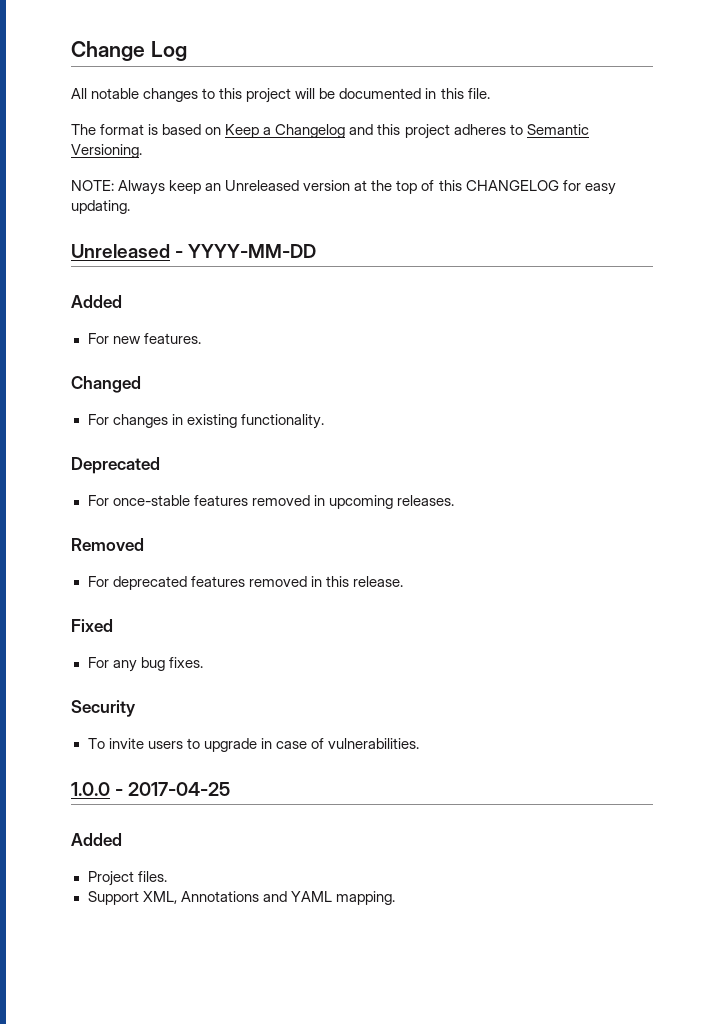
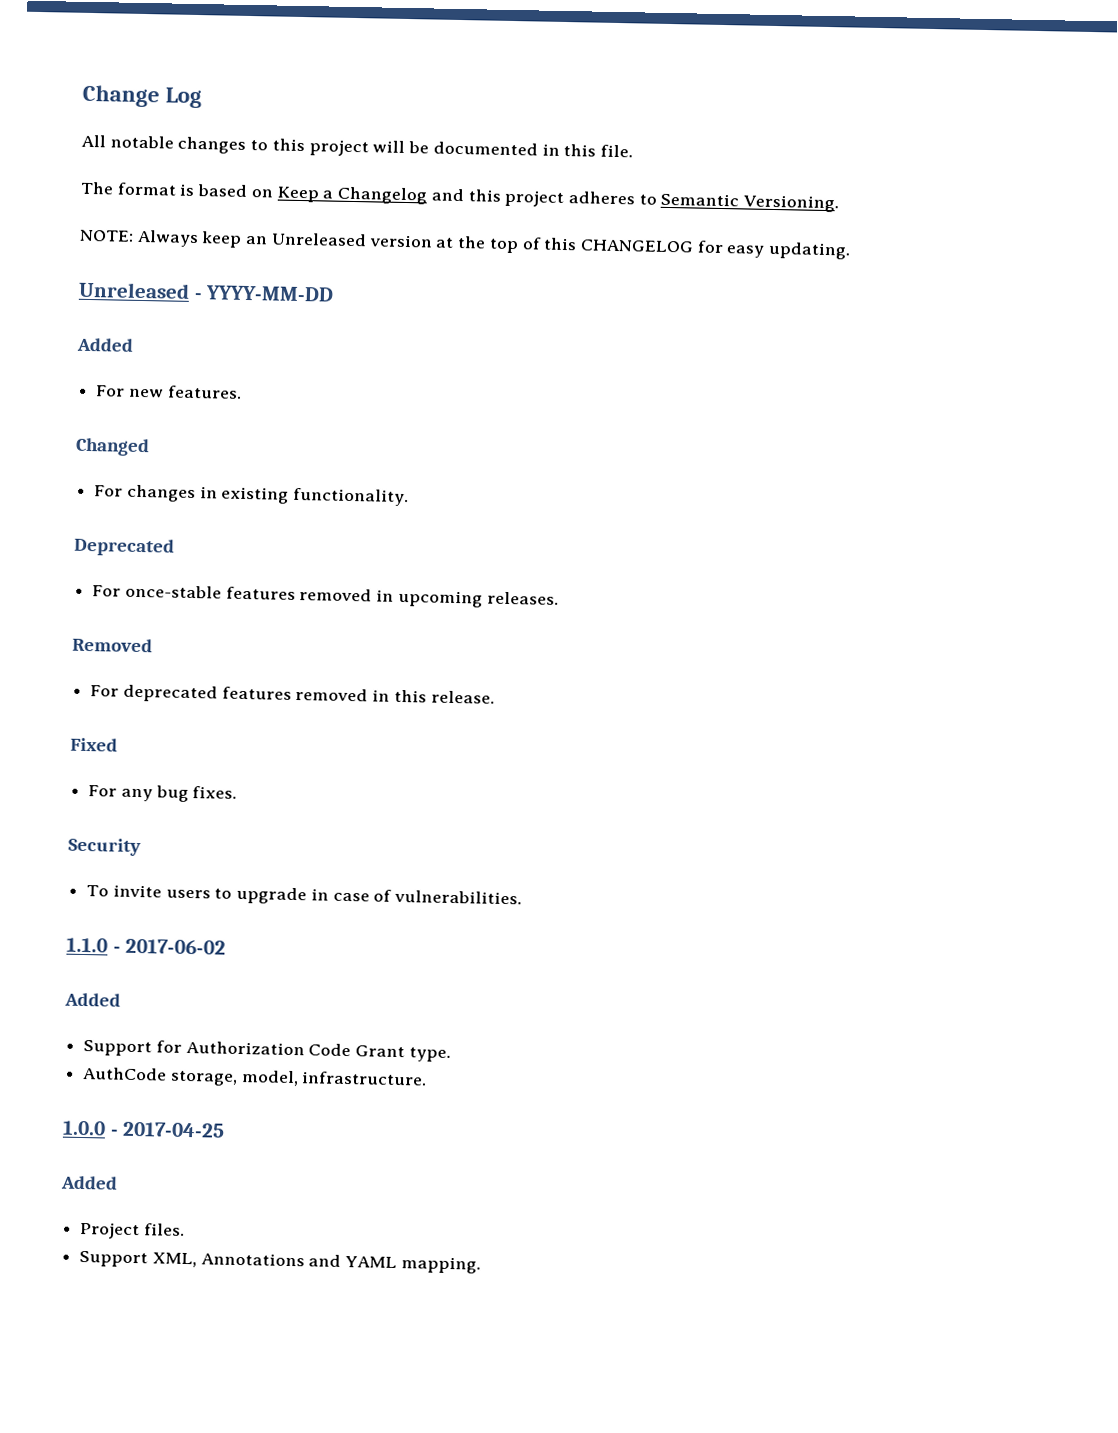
+ 1.1.0 - 2017-06-02
+ Added
+ Support for Authorization Code Grant type.
+ AuthCode storage, model, infrastructure.

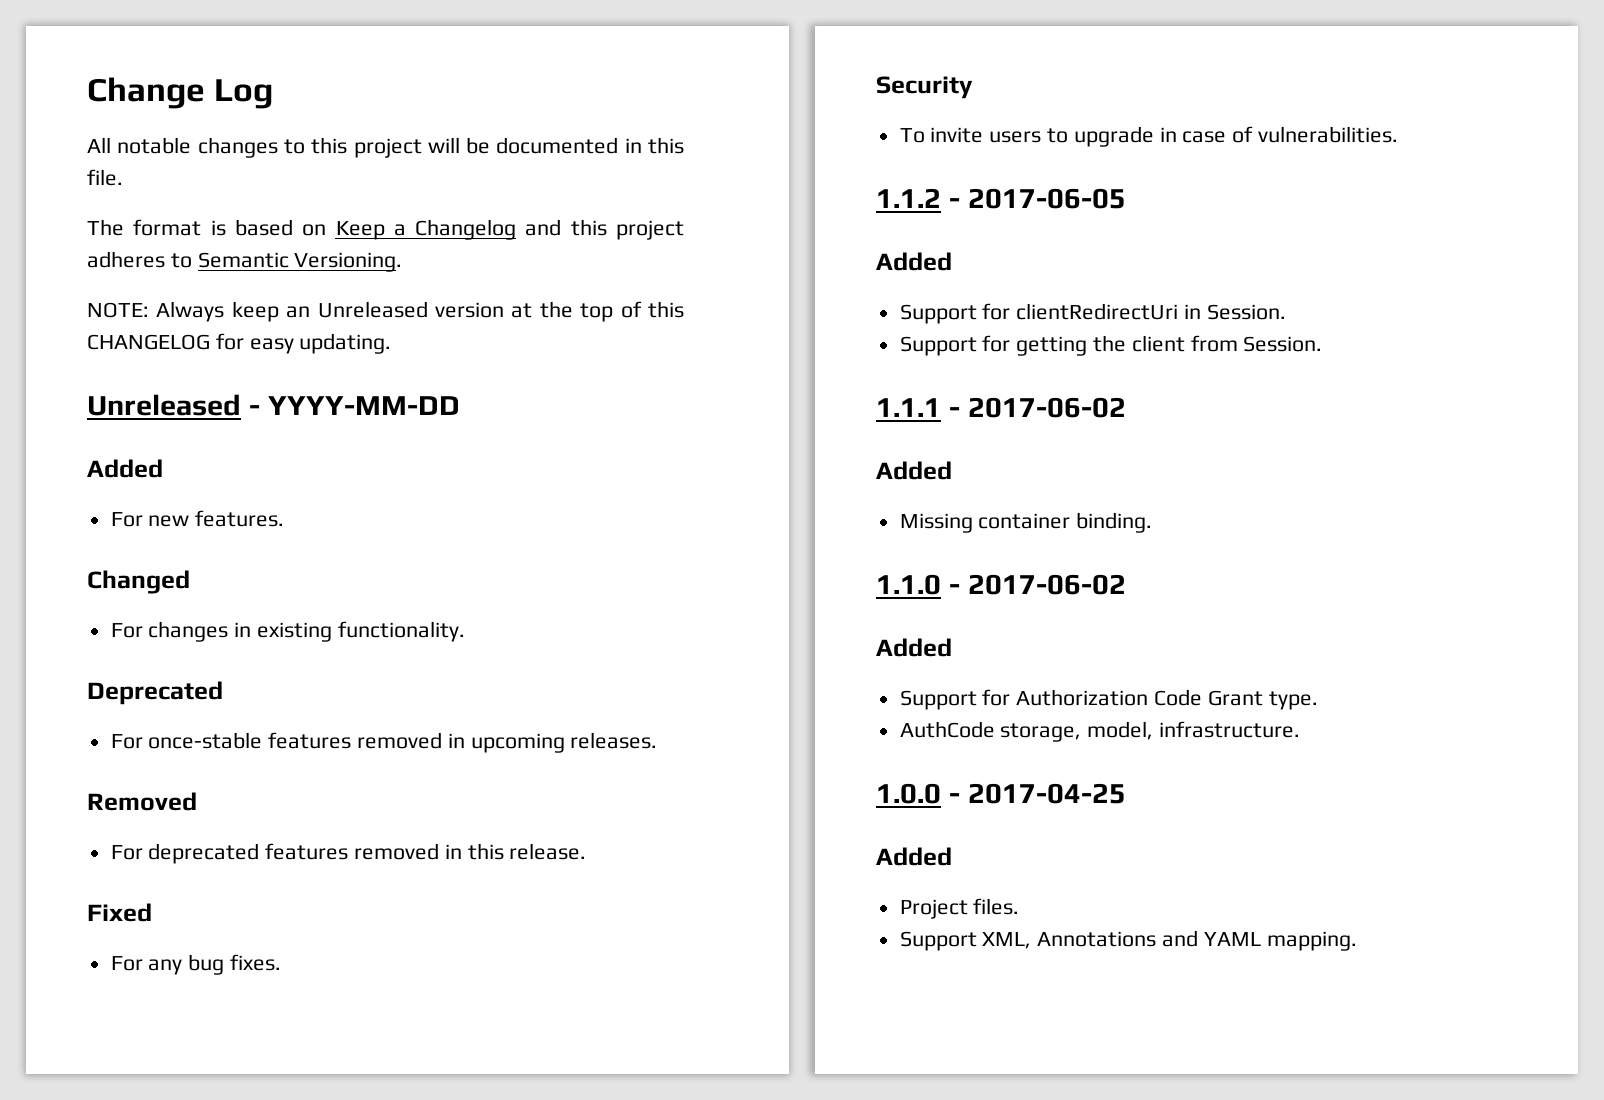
+ 1.1.2 - 2017-06-05
+ Added
+ Support for clientRedirectUri in Session.
+ Support for getting the client from Session.
+ 1.1.1 - 2017-06-02
+ Added
+ Missing container binding.

